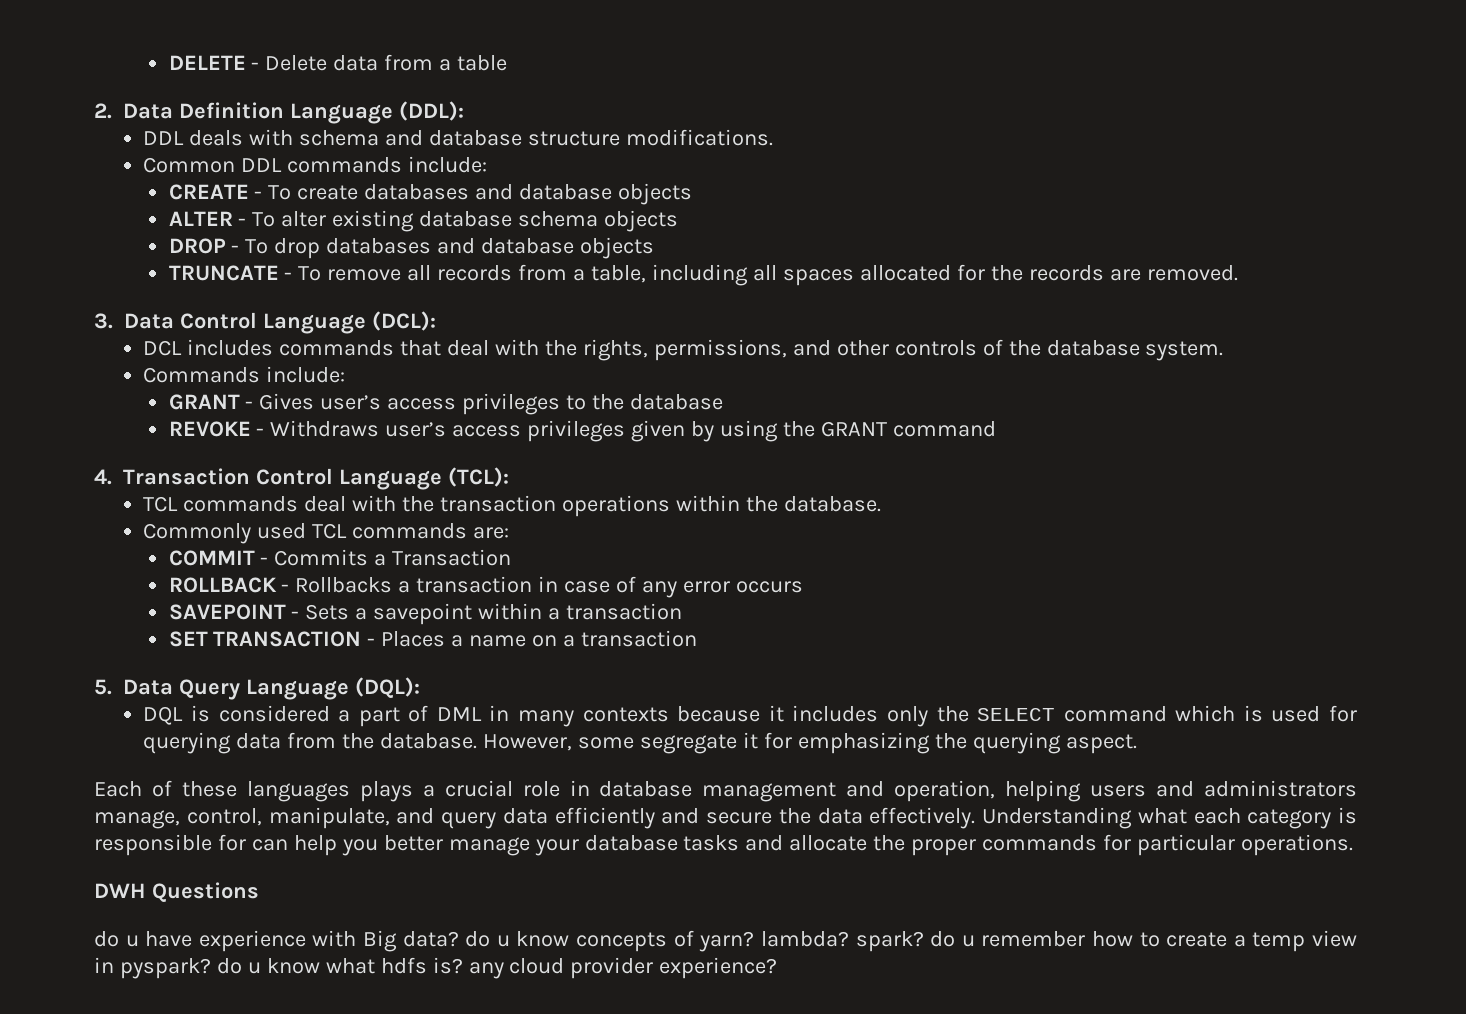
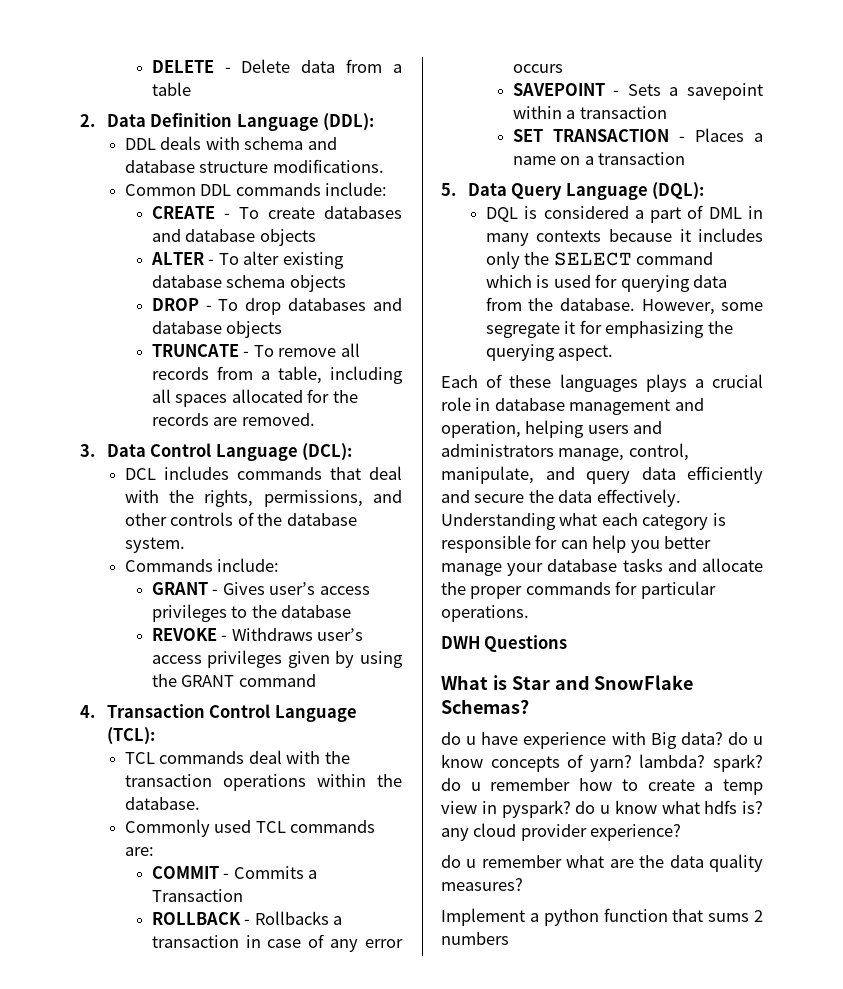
+ What is Star and SnowFlake Schemas?
+ do u remember what are the data quality measures?
+ Implement a python function that sums 2 numbers

